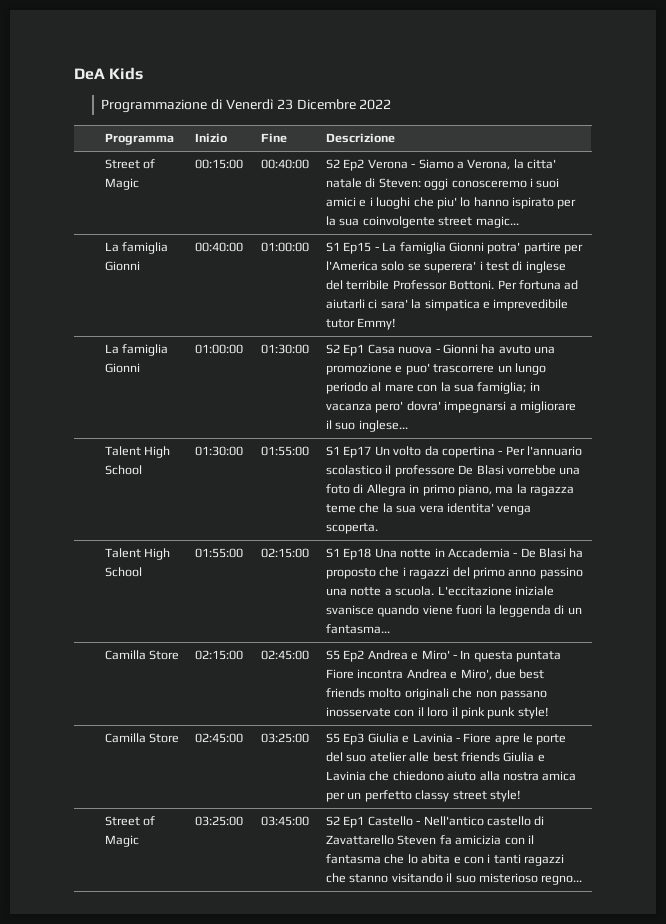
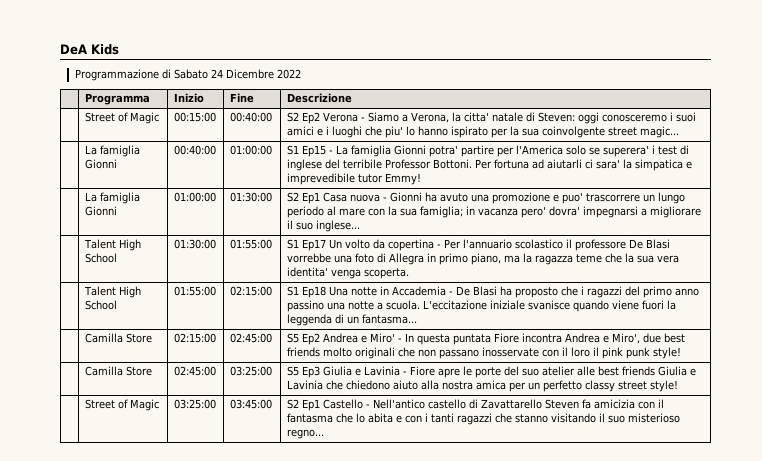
- Programmazione di Venerdì 23 Dicembre 2022
+ Programmazione di Sabato 24 Dicembre 2022

